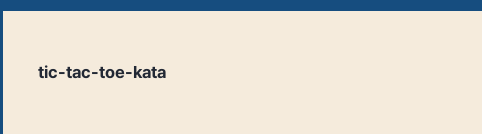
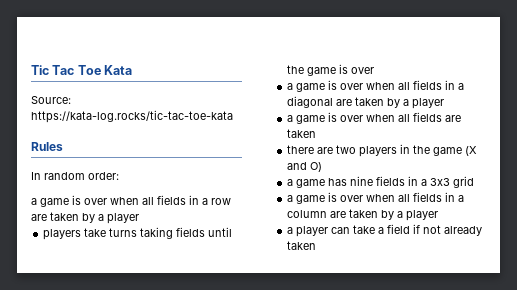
- tic-tac-toe-kata
+ Tic Tac Toe Kata
+ Source: https://kata-log.rocks/tic-tac-toe-kata
+ Rules
+ In random order:
+ a game is over when all fields in a row are taken by a player
+ players take turns taking fields until the game is over
+ a game is over when all fields in a diagonal are taken by a player
+ a game is over when all fields are taken
+ there are two players in the game (X and O)
+ a game has nine fields in a 3x3 grid
+ a game is over when all fields in a column are taken by a player
+ a player can take a field if not already taken

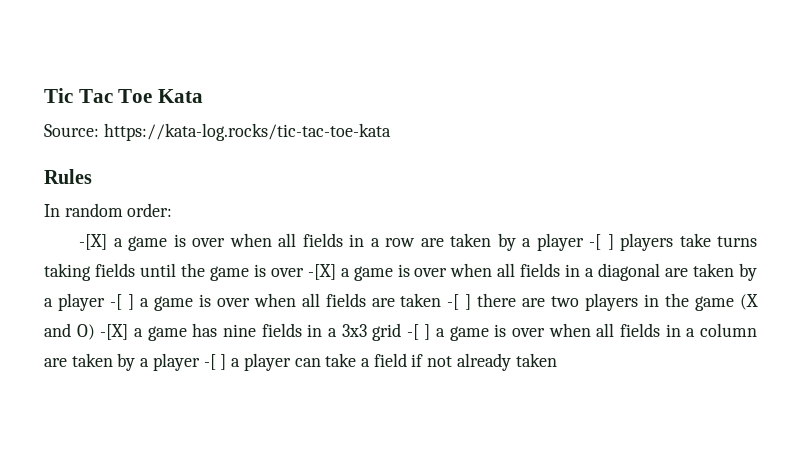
- a game is over when all fields in a row are taken by a player
- players take turns taking fields until the game is over
- a game is over when all fields in a diagonal are taken by a player
- a game is over when all fields are taken
- there are two players in the game (X and O)
- a game has nine fields in a 3x3 grid
- a game is over when all fields in a column are taken by a player
- a player can take a field if not already taken
+ -[X] a game is over when all fields in a row are taken by a player -[ ] players take turns taking fields until the game is over -[X] a game is over when all fields in a diagonal are taken by a player -[ ] a game is over when all fields are taken -[ ] there are two players in the game (X and O) -[X] a game has nine fields in a 3x3 grid -[ ] a game is over when all fields in a column are taken by a player -[ ] a player can take a field if not already taken

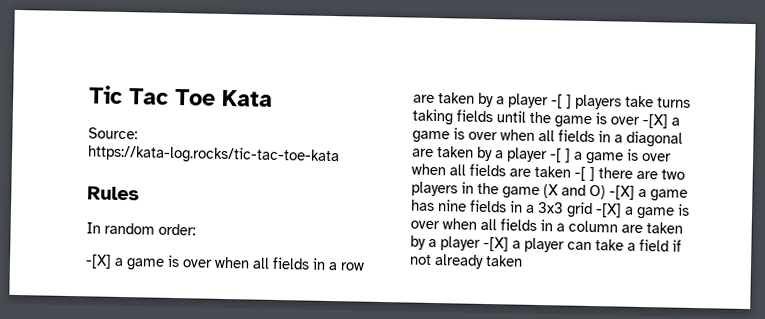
- -[X] a game is over when all fields in a row are taken by a player -[ ] players take turns taking fields until the game is over -[X] a game is over when all fields in a diagonal are taken by a player -[ ] a game is over when all fields are taken -[ ] there are two players in the game (X and O) -[X] a game has nine fields in a 3x3 grid -[ ] a game is over when all fields in a column are taken by a player -[ ] a player can take a field if not already taken
+ -[X] a game is over when all fields in a row are taken by a player -[ ] players take turns taking fields until the game is over -[X] a game is over when all fields in a diagonal are taken by a player -[ ] a game is over when all fields are taken -[ ] there are two players in the game (X and O) -[X] a game has nine fields in a 3x3 grid -[X] a game is over when all fields in a column are taken by a player -[X] a player can take a field if not already taken

